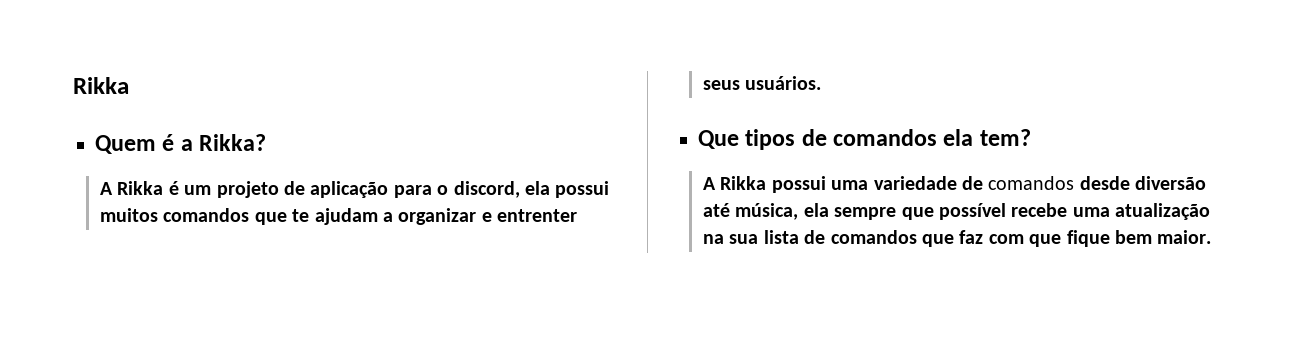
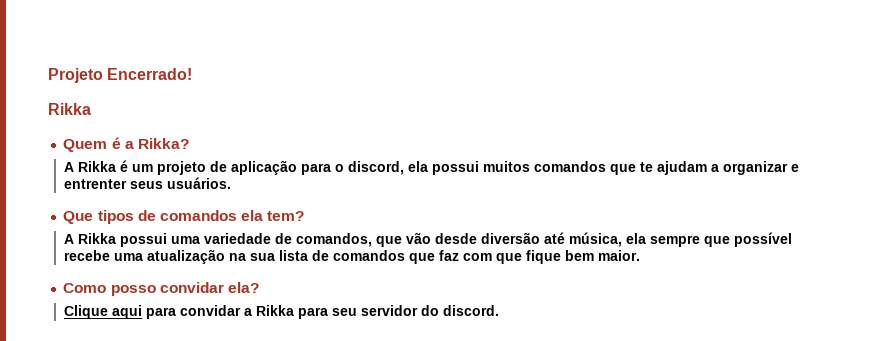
+ Projeto Encerrado!
- A Rikka possui uma variedade de comandos desde diversão até música, ela sempre que possível recebe uma atualização na sua lista de comandos que faz com que fique bem maior.
+ A Rikka possui uma variedade de comandos, que vão desde diversão até música, ela sempre que possível recebe uma atualização na sua lista de comandos que faz com que fique bem maior.
+ Como posso convidar ela?
+ Clique aqui para convidar a Rikka para seu servidor do discord.

